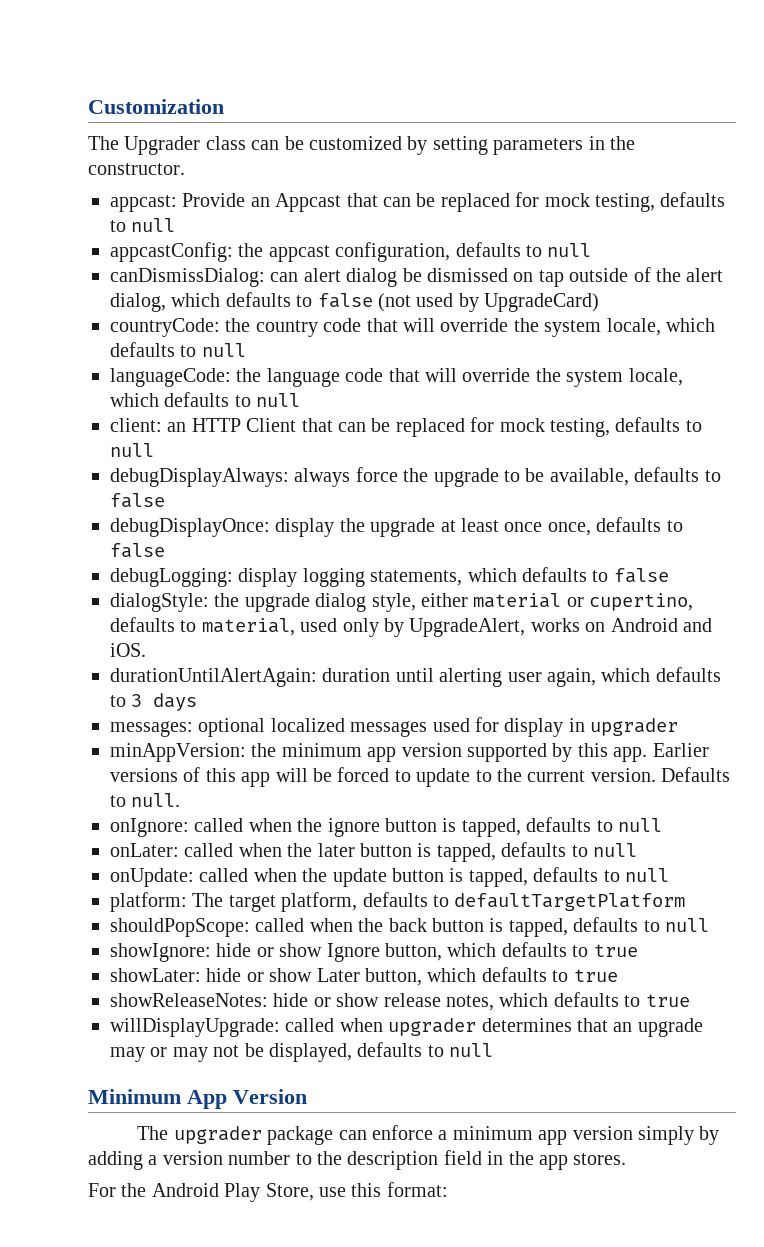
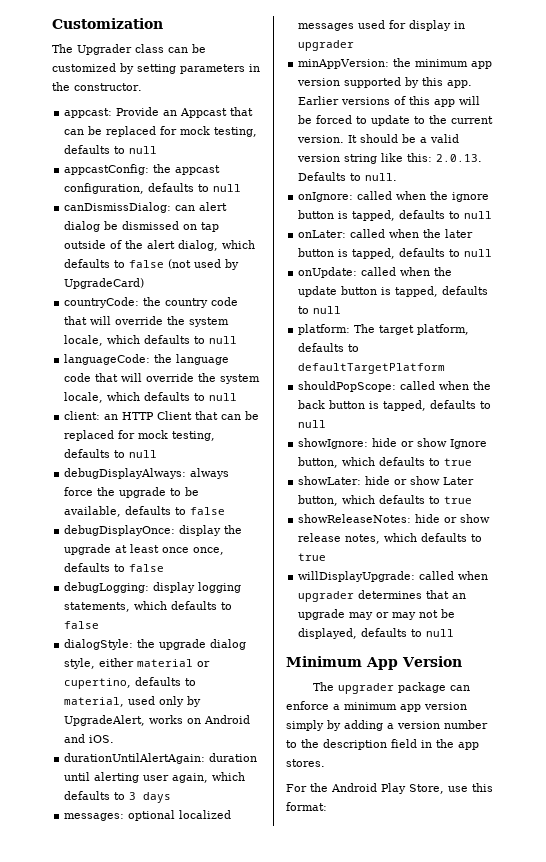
- Defaults to null.
+ It should be a valid version string like this: 2.0.13. Defaults to null.

